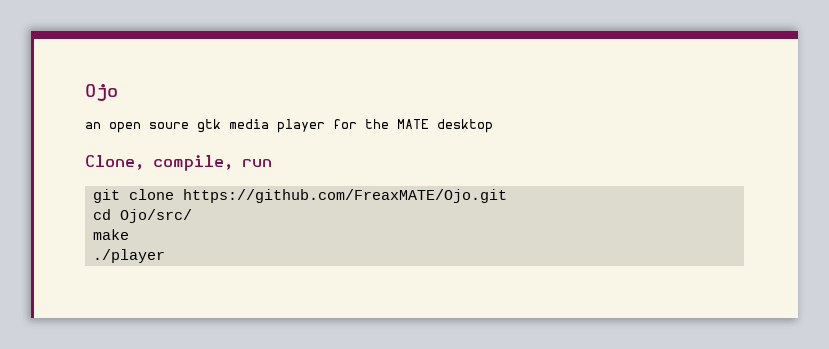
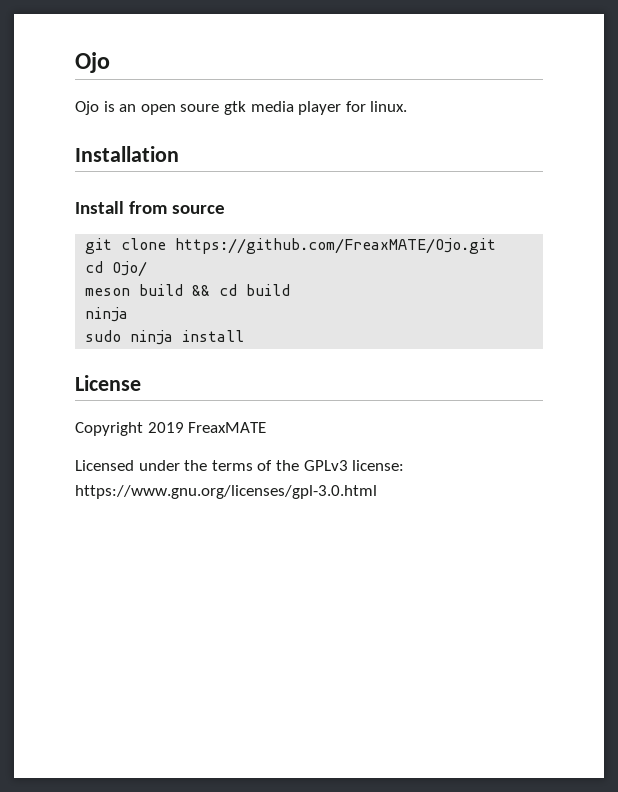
- an open soure gtk media player for the MATE desktop
- Clone, compile, run
+ Ojo is an open soure gtk media player for linux.
+ Installation
+ Install from source
  git clone https://github.com/FreaxMATE/Ojo.git
- cd Ojo/src/
- make
- ./player
+ cd Ojo/
+ meson build && cd build
+ ninja
+ sudo ninja install
+ License
+ Copyright 2019 FreaxMATE
+ Licensed under the terms of the GPLv3 license: https://www.gnu.org/licenses/gpl-3.0.html

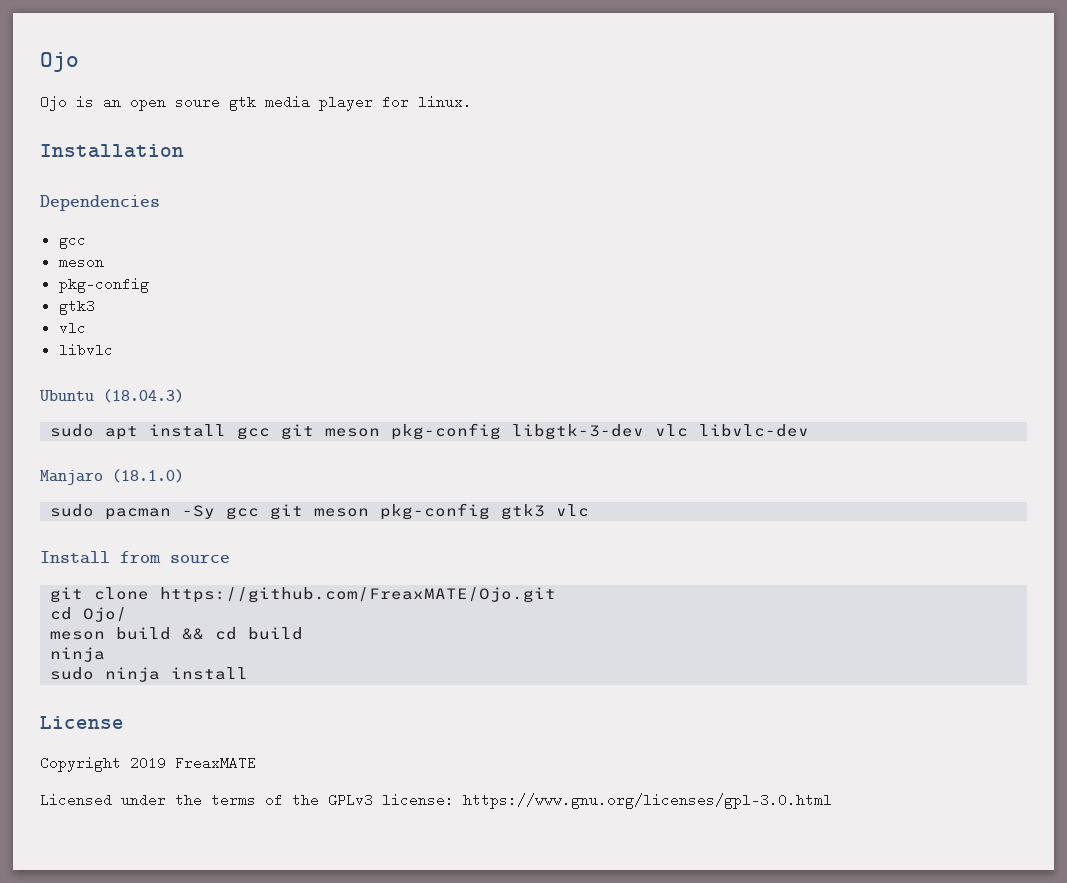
+ Dependencies
+ gcc
+ meson
+ pkg-config
+ gtk3
+ vlc
+ libvlc
+ Ubuntu (18.04.3)
+ sudo apt install gcc git meson pkg-config libgtk-3-dev vlc libvlc-dev
+ Manjaro (18.1.0)
+ sudo pacman -Sy gcc git meson pkg-config gtk3 vlc

